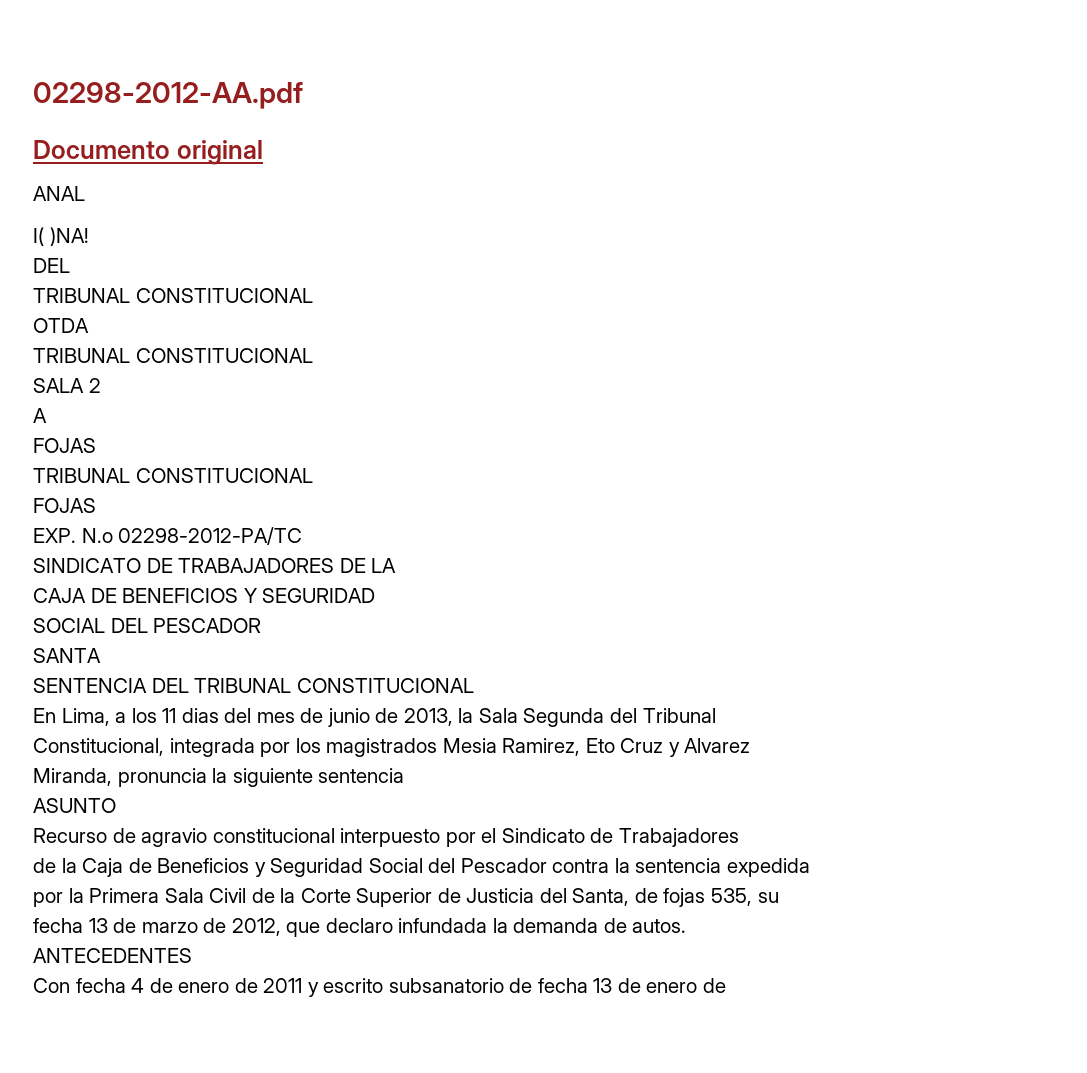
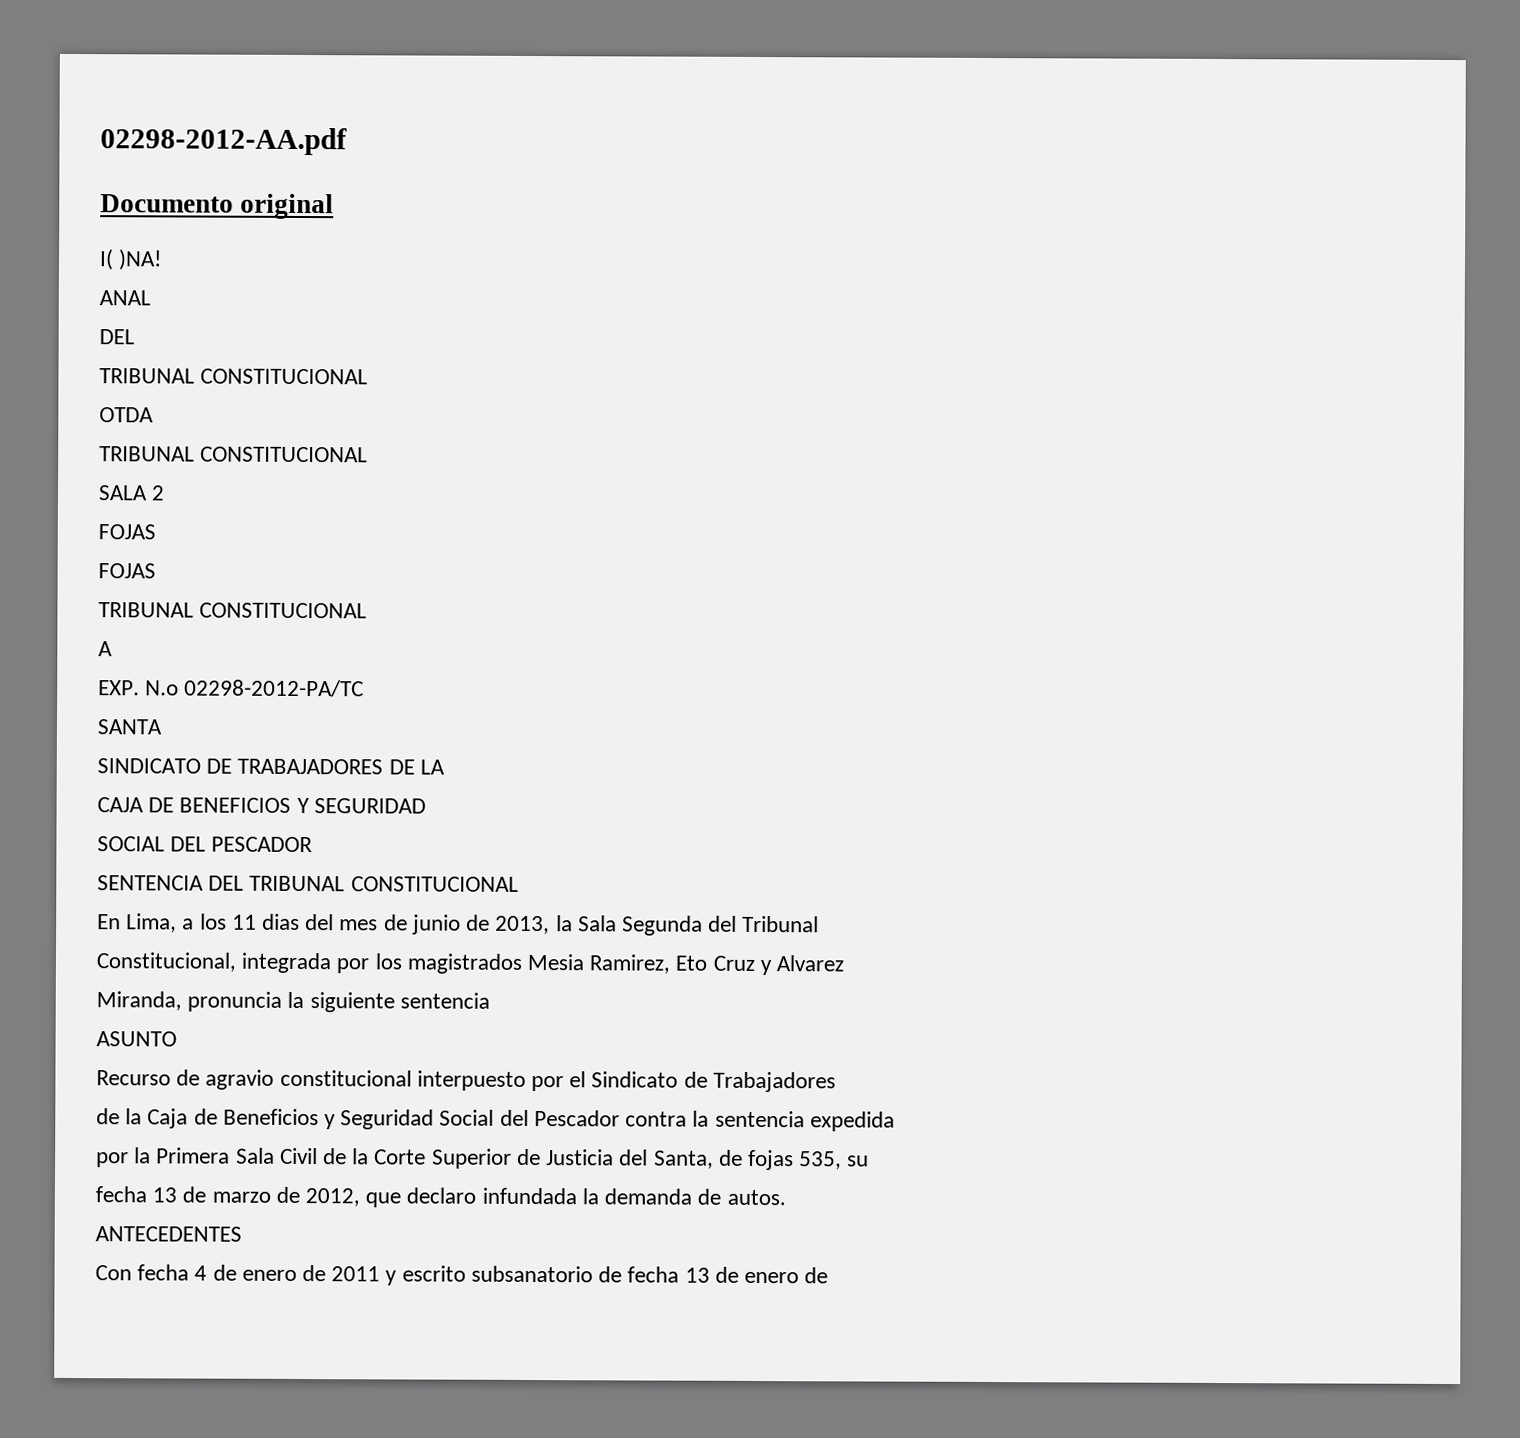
- ANAL
+ ANAL
  SALA 2
- A
+ FOJAS
  FOJAS
  TRIBUNAL CONSTITUCIONAL
- FOJAS
+ A
+ SANTA
- SANTA

